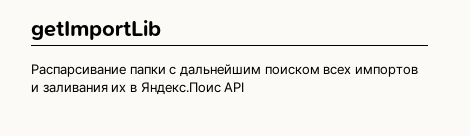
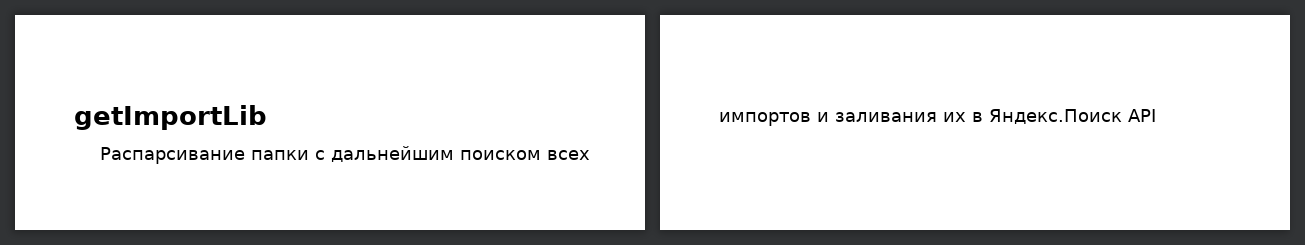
- Распарсивание папки с дальнейшим поиском всех импортов и заливания их в Яндекс.Поис API
+ Распарсивание папки с дальнейшим поиском всех импортов и заливания их в Яндекс.Поиск API

